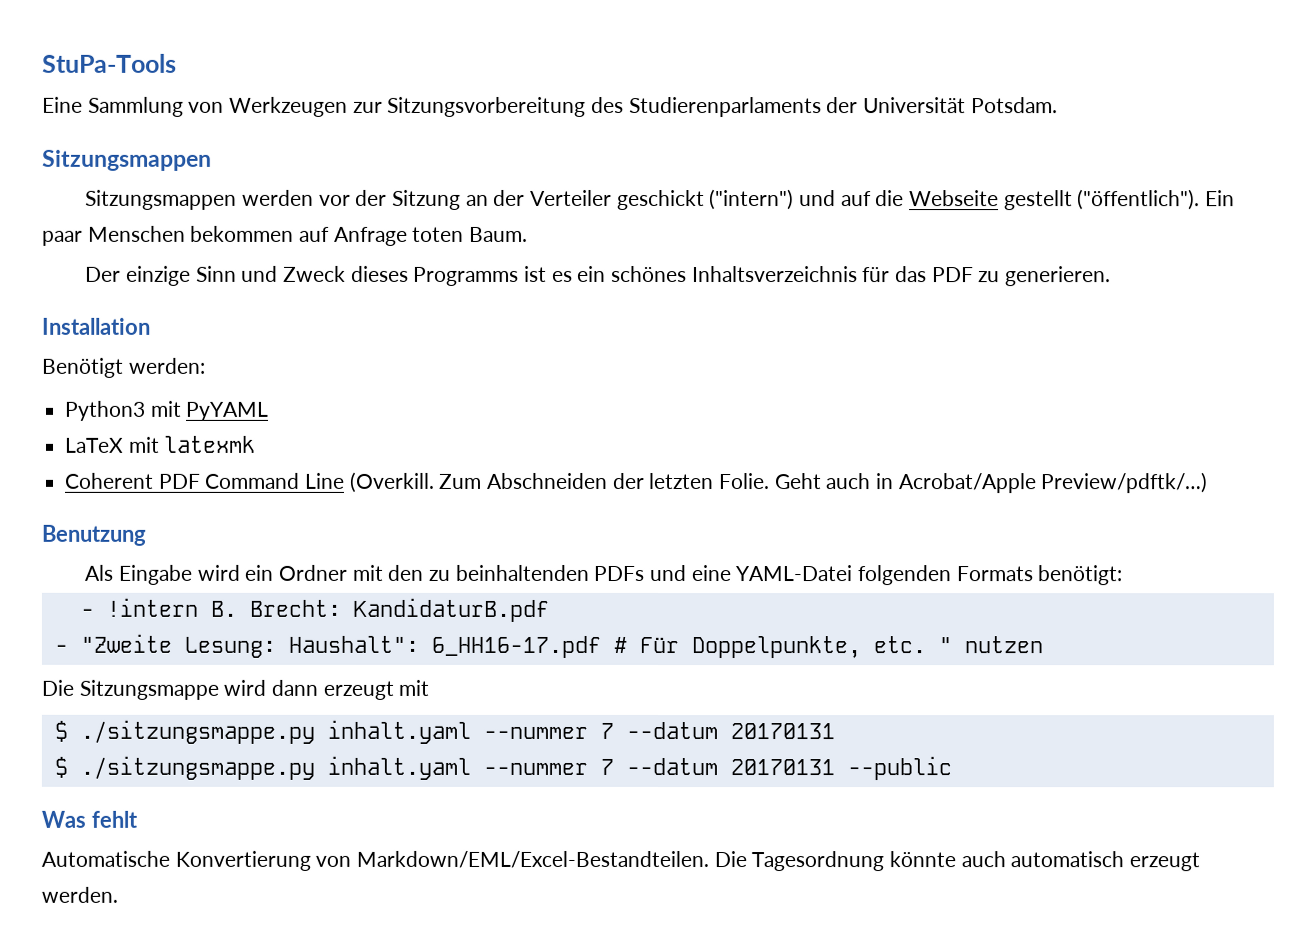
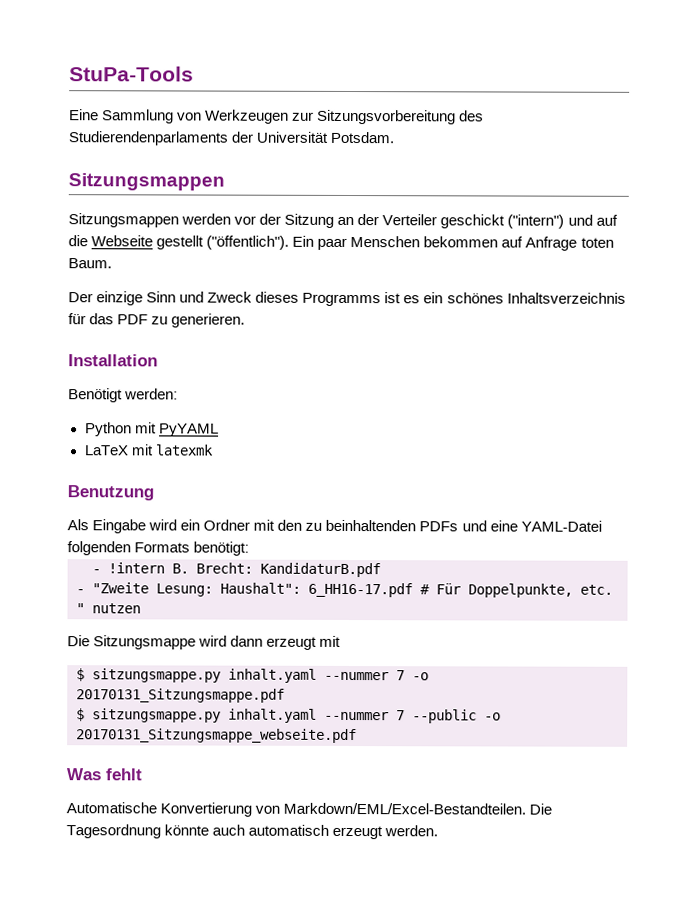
- Eine Sammlung von Werkzeugen zur Sitzungsvorbereitung des Studierenparlaments der Universität Potsdam.
+ Eine Sammlung von Werkzeugen zur Sitzungsvorbereitung des Studierendenparlaments der Universität Potsdam.
- Python3 mit PyYAML
+ Python mit PyYAML
- Coherent PDF Command Line (Overkill. Zum Abschneiden der letzten Folie. Geht auch in Acrobat/Apple Preview/pdftk/…)
  Die Sitzungsmappe wird dann erzeugt mit
- $ ./sitzungsmappe.py inhalt.yaml --nummer 7 --datum 20170131
- $ ./sitzungsmappe.py inhalt.yaml --nummer 7 --datum 20170131 --public
+ $ sitzungsmappe.py inhalt.yaml --nummer 7 -o 20170131_Sitzungsmappe.pdf
+ $ sitzungsmappe.py inhalt.yaml --nummer 7 --public -o 20170131_Sitzungsmappe_webseite.pdf

